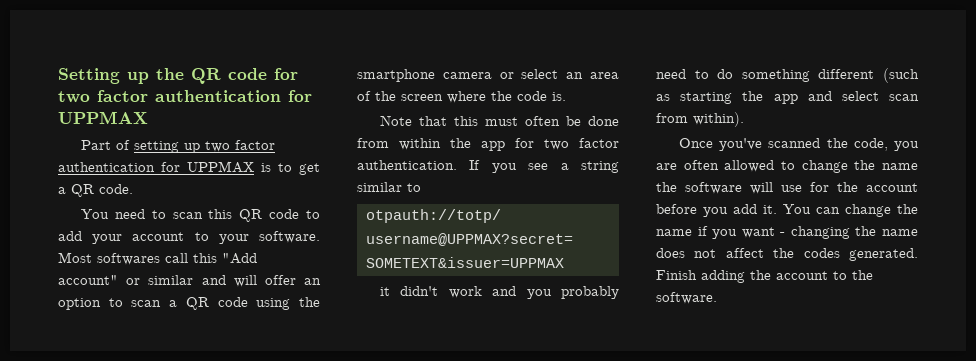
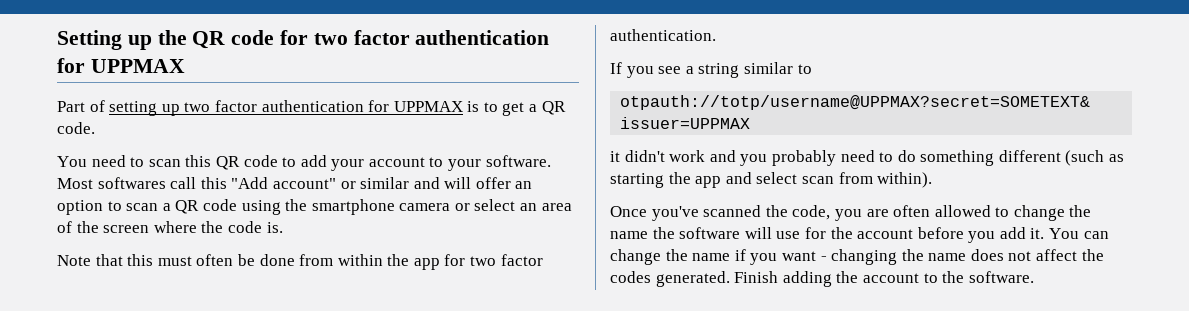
- Note that this must often be done from within the app for two factor authentication. If you see a string similar to
+ Note that this must often be done from within the app for two factor authentication.
+ If you see a string similar to

